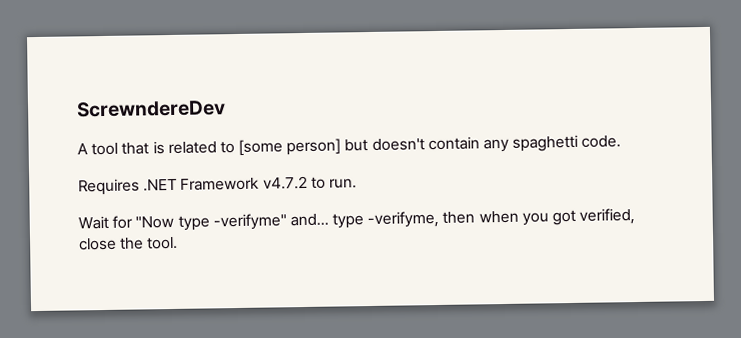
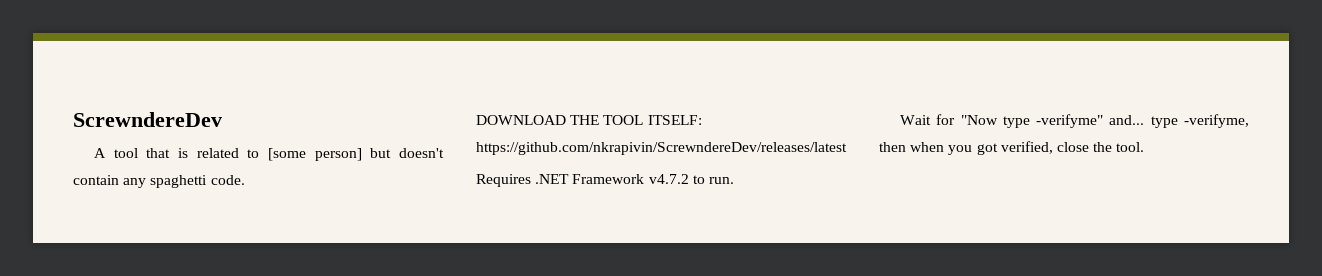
+ DOWNLOAD THE TOOL ITSELF: https://github.com/nkrapivin/ScrewndereDev/releases/latest

